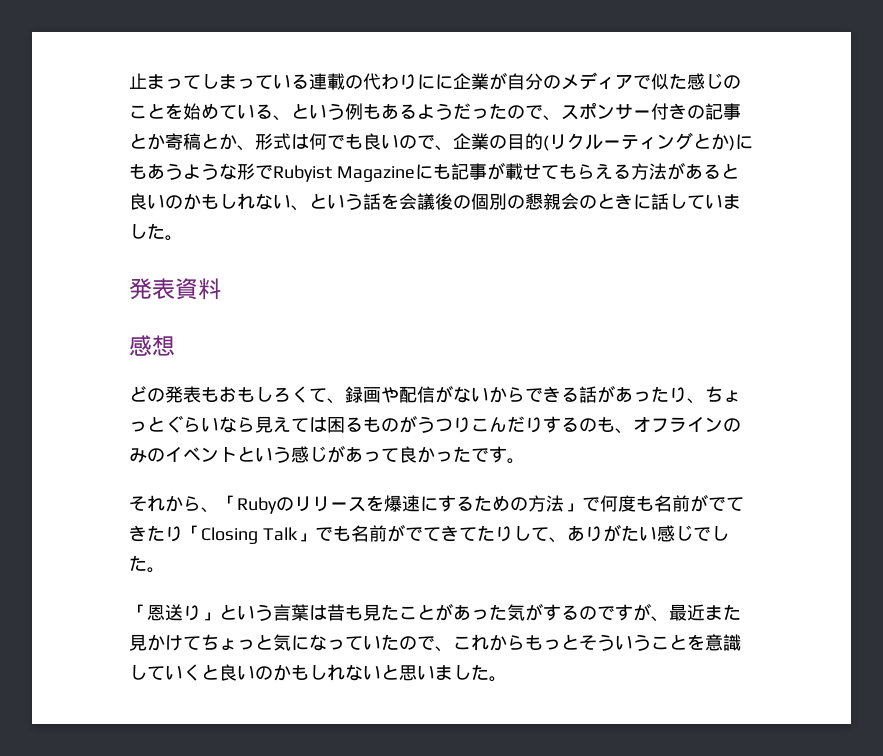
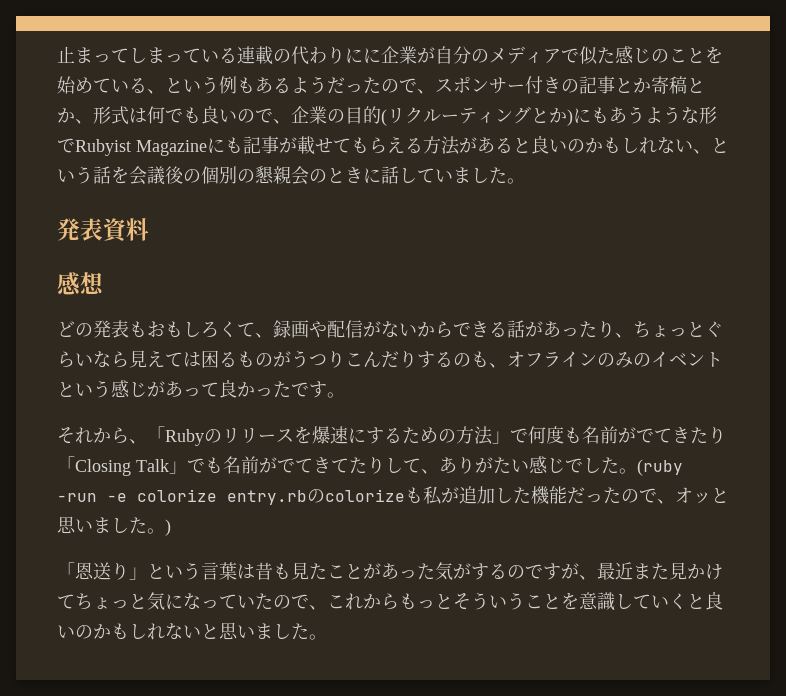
+ (ruby -run -e colorize entry.rbのcolorizeも私が追加した機能だったので、オッと思いました。)

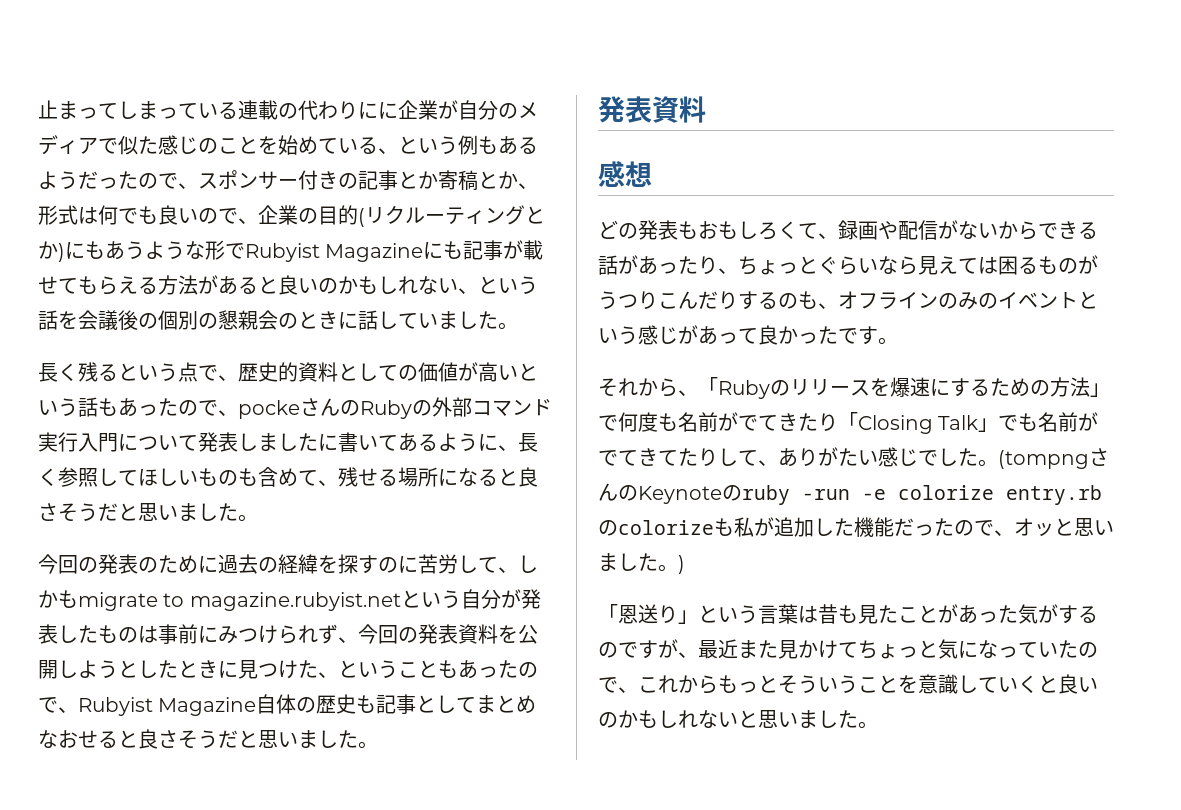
+ 長く残るという点で、歴史的資料としての価値が高いという話もあったので、pockeさんのRubyの外部コマンド実行入門について発表しましたに書いてあるように、長く参照してほしいものも含めて、残せる場所になると良さそうだと思いました。
+ 今回の発表のために過去の経緯を探すのに苦労して、しかもmigrate to magazine.rubyist.netという自分が発表したものは事前にみつけられず、今回の発表資料を公開しようとしたときに見つけた、ということもあったので、Rubyist Magazine自体の歴史も記事としてまとめなおせると良さそうだと思いました。
- (ruby -run -e colorize entry.rbのcolorizeも私が追加した機能だったので、オッと思いました。)
+ (tompngさんのKeynoteのruby -run -e colorize entry.rbのcolorizeも私が追加した機能だったので、オッと思いました。)

